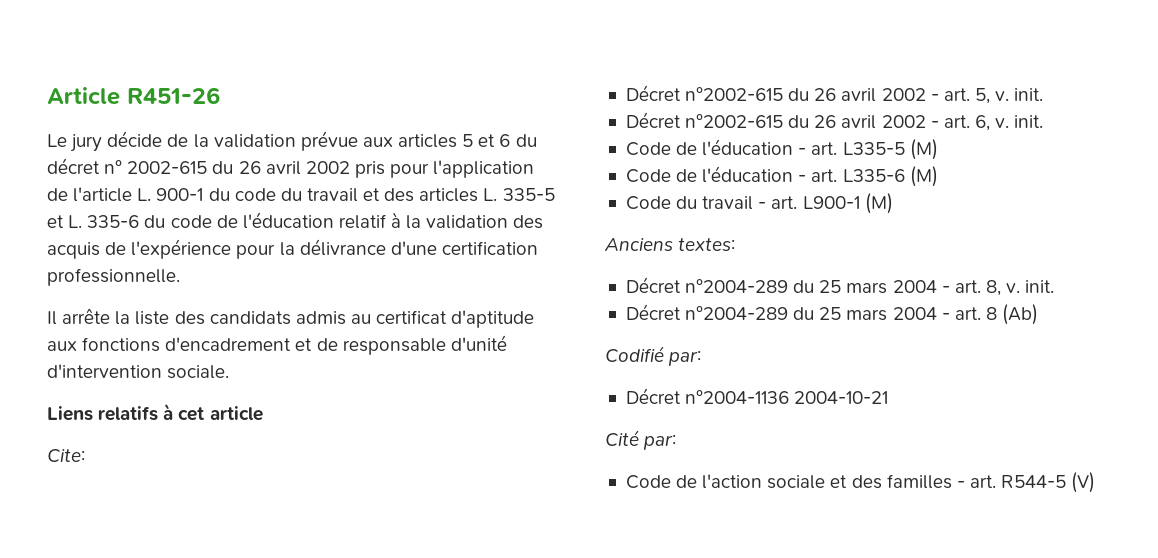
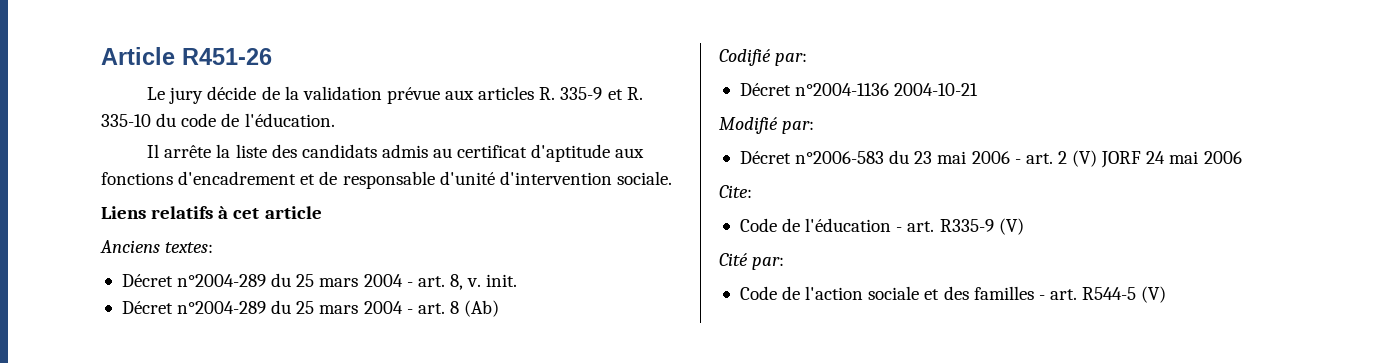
- Le jury décide de la validation prévue aux articles 5 et 6 du décret n° 2002-615 du 26 avril 2002 pris pour l'application de l'article L. 900-1 du code du travail et des articles L. 335-5 et L. 335-6 du code de l'éducation relatif à la validation des acquis de l'expérience pour la délivrance d'une certification professionnelle.
+ Le jury décide de la validation prévue aux articles R. 335-9 et R. 335-10 du code de l'éducation.
- Cite:
- Décret n°2002-615 du 26 avril 2002 - art. 5, v. init.
- Décret n°2002-615 du 26 avril 2002 - art. 6, v. init.
- Code de l'éducation - art. L335-5 (M)
- Code de l'éducation - art. L335-6 (M)
- Code du travail - art. L900-1 (M)
+ Modifié par:
+ Décret n°2006-583 du 23 mai 2006 - art. 2 (V) JORF 24 mai 2006
+ Cite:
+ Code de l'éducation - art. R335-9 (V)

